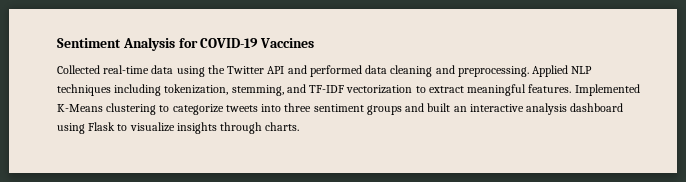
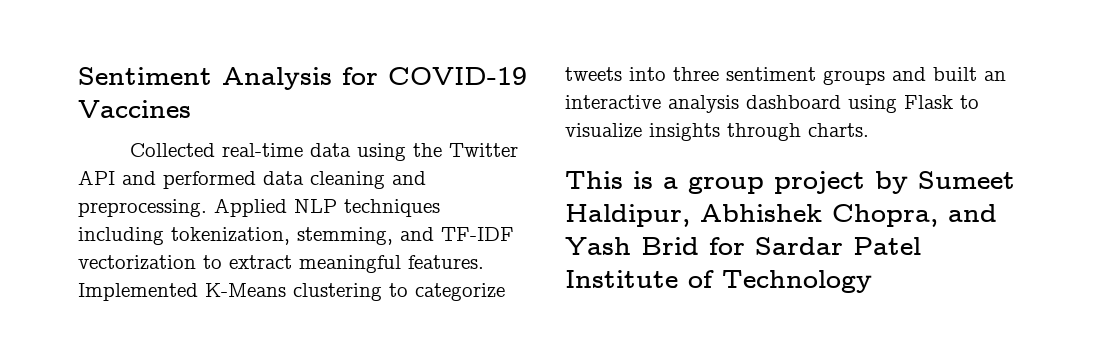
+ This is a group project by Sumeet Haldipur, Abhishek Chopra, and Yash Brid for Sardar Patel Institute of Technology

